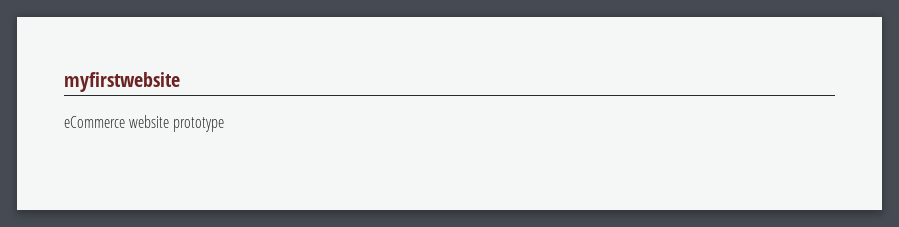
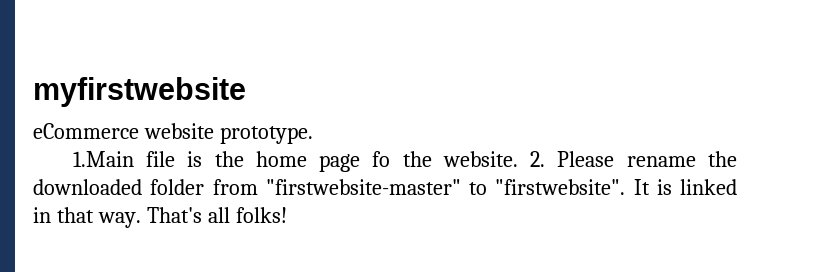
- eCommerce website prototype
+ eCommerce website prototype.
+ 1.Main file is the home page fo the website. 2. Please rename the downloaded folder from "firstwebsite-master" to "firstwebsite". It is linked in that way. That's all folks!

